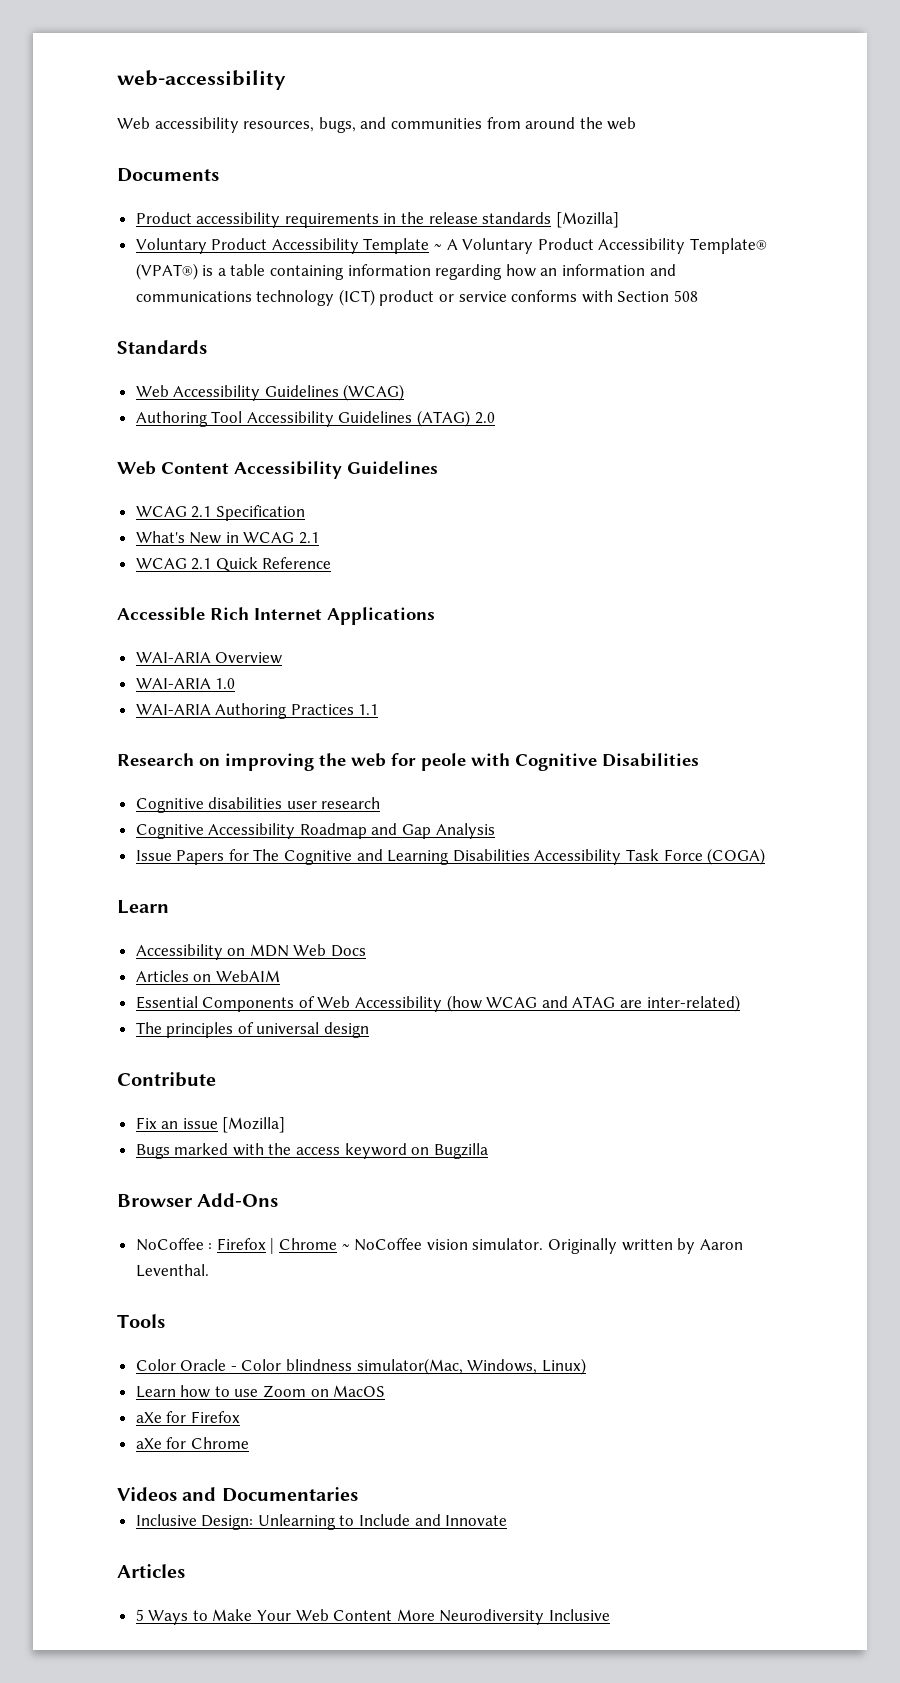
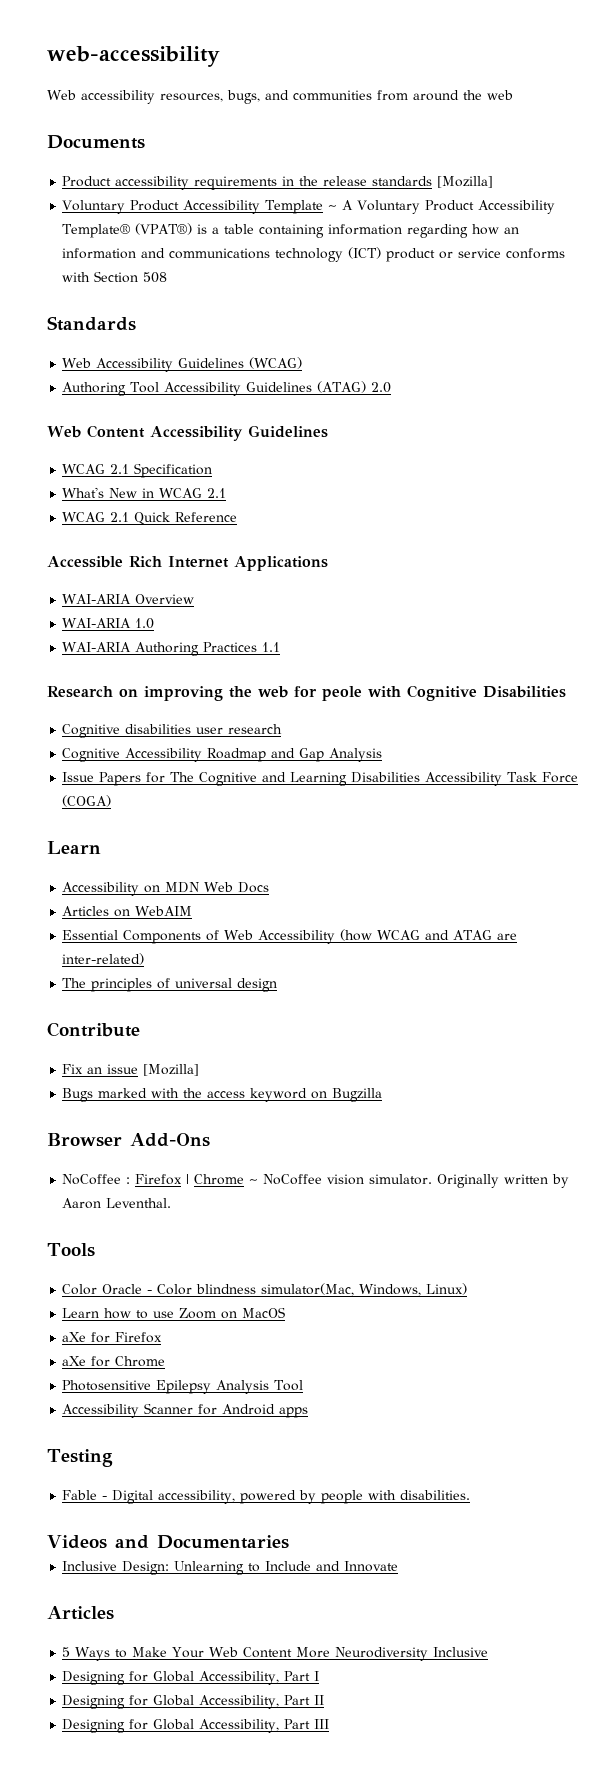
+ Photosensitive Epilepsy Analysis Tool
+ Accessibility Scanner for Android apps
+ Testing
+ Fable - Digital accessibility, powered by people with disabilities.
+ Designing for Global Accessibility, Part I
+ Designing for Global Accessibility, Part II
+ Designing for Global Accessibility, Part III

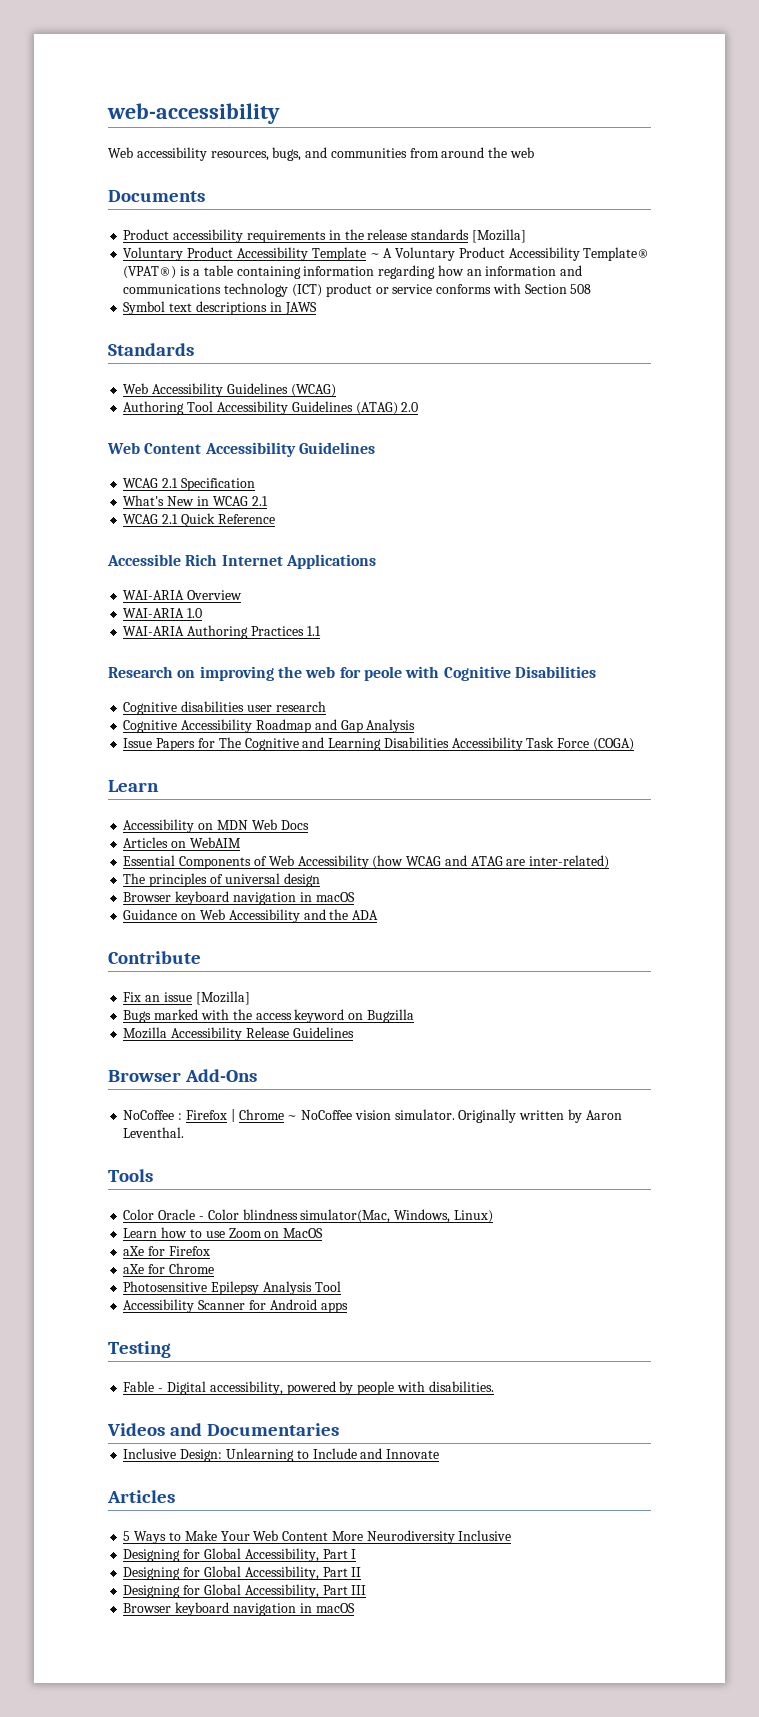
+ Symbol text descriptions in JAWS
  The principles of universal design
+ Browser keyboard navigation in macOS
+ Guidance on Web Accessibility and the ADA
+ Mozilla Accessibility Release Guidelines
  Designing for Global Accessibility, Part III
+ Browser keyboard navigation in macOS

